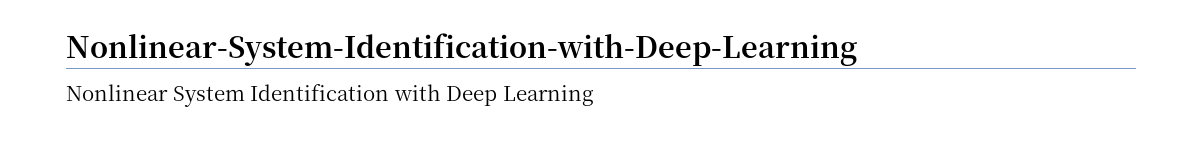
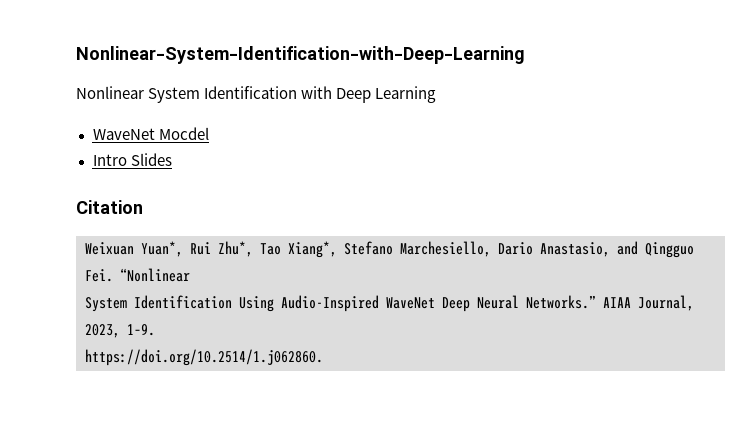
+ WaveNet Mocdel
+ Intro Slides
+ Citation
+ Weixuan Yuan*, Rui Zhu*, Tao Xiang*, Stefano Marchesiello, Dario Anastasio, and Qingguo Fei. “Nonlinear
+ System Identification Using Audio-Inspired WaveNet Deep Neural Networks.” AIAA Journal, 2023, 1–9.
+ https://doi.org/10.2514/1.j062860.

